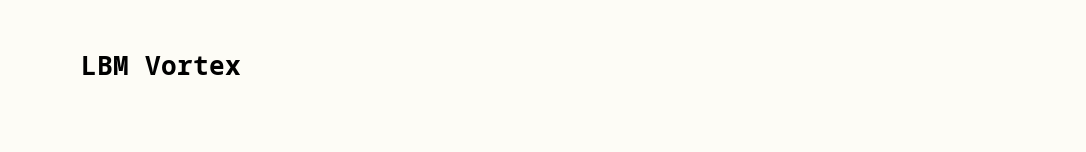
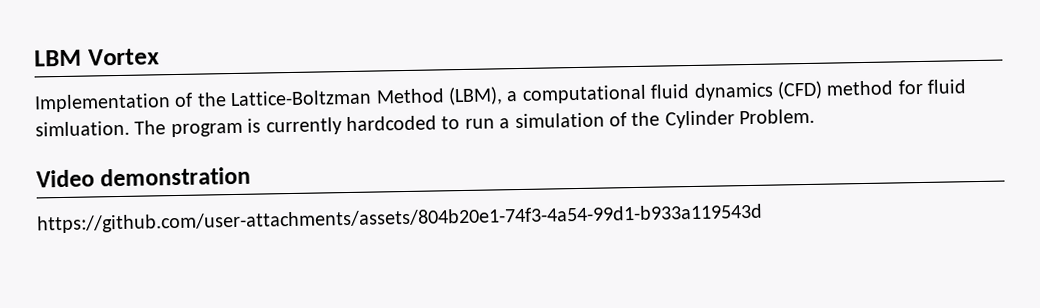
+ Implementation of the Lattice-Boltzman Method (LBM), a computational fluid dynamics (CFD) method for fluid simluation. The program is currently hardcoded to run a simulation of the Cylinder Problem.
+ Video demonstration
+ https://github.com/user-attachments/assets/804b20e1-74f3-4a54-99d1-b933a119543d

